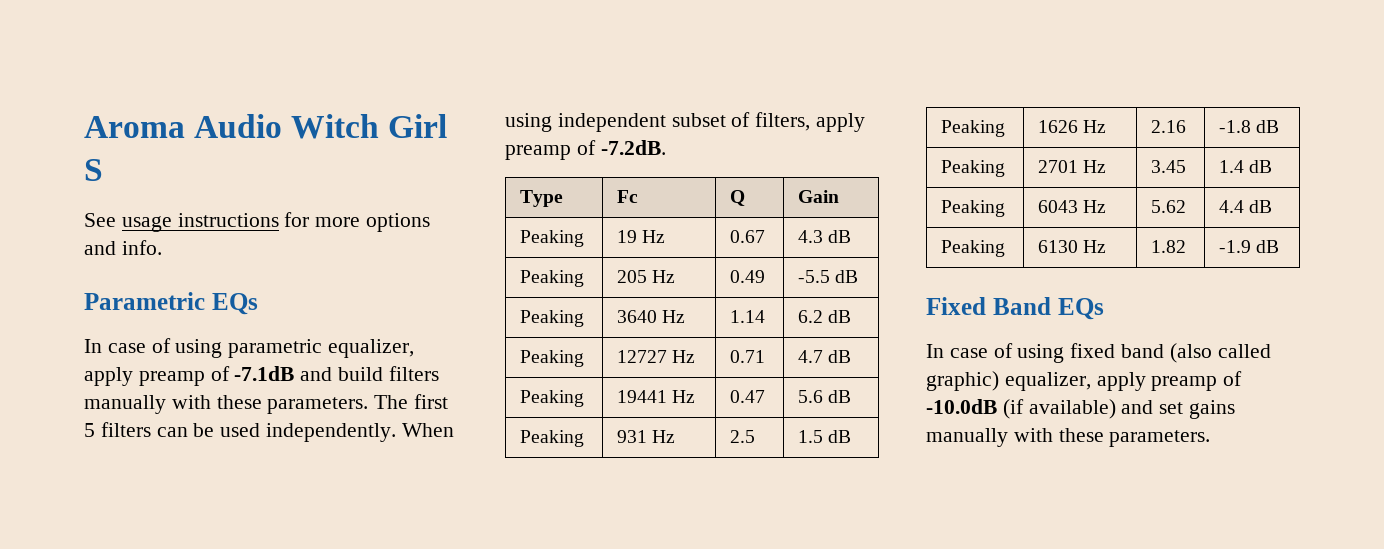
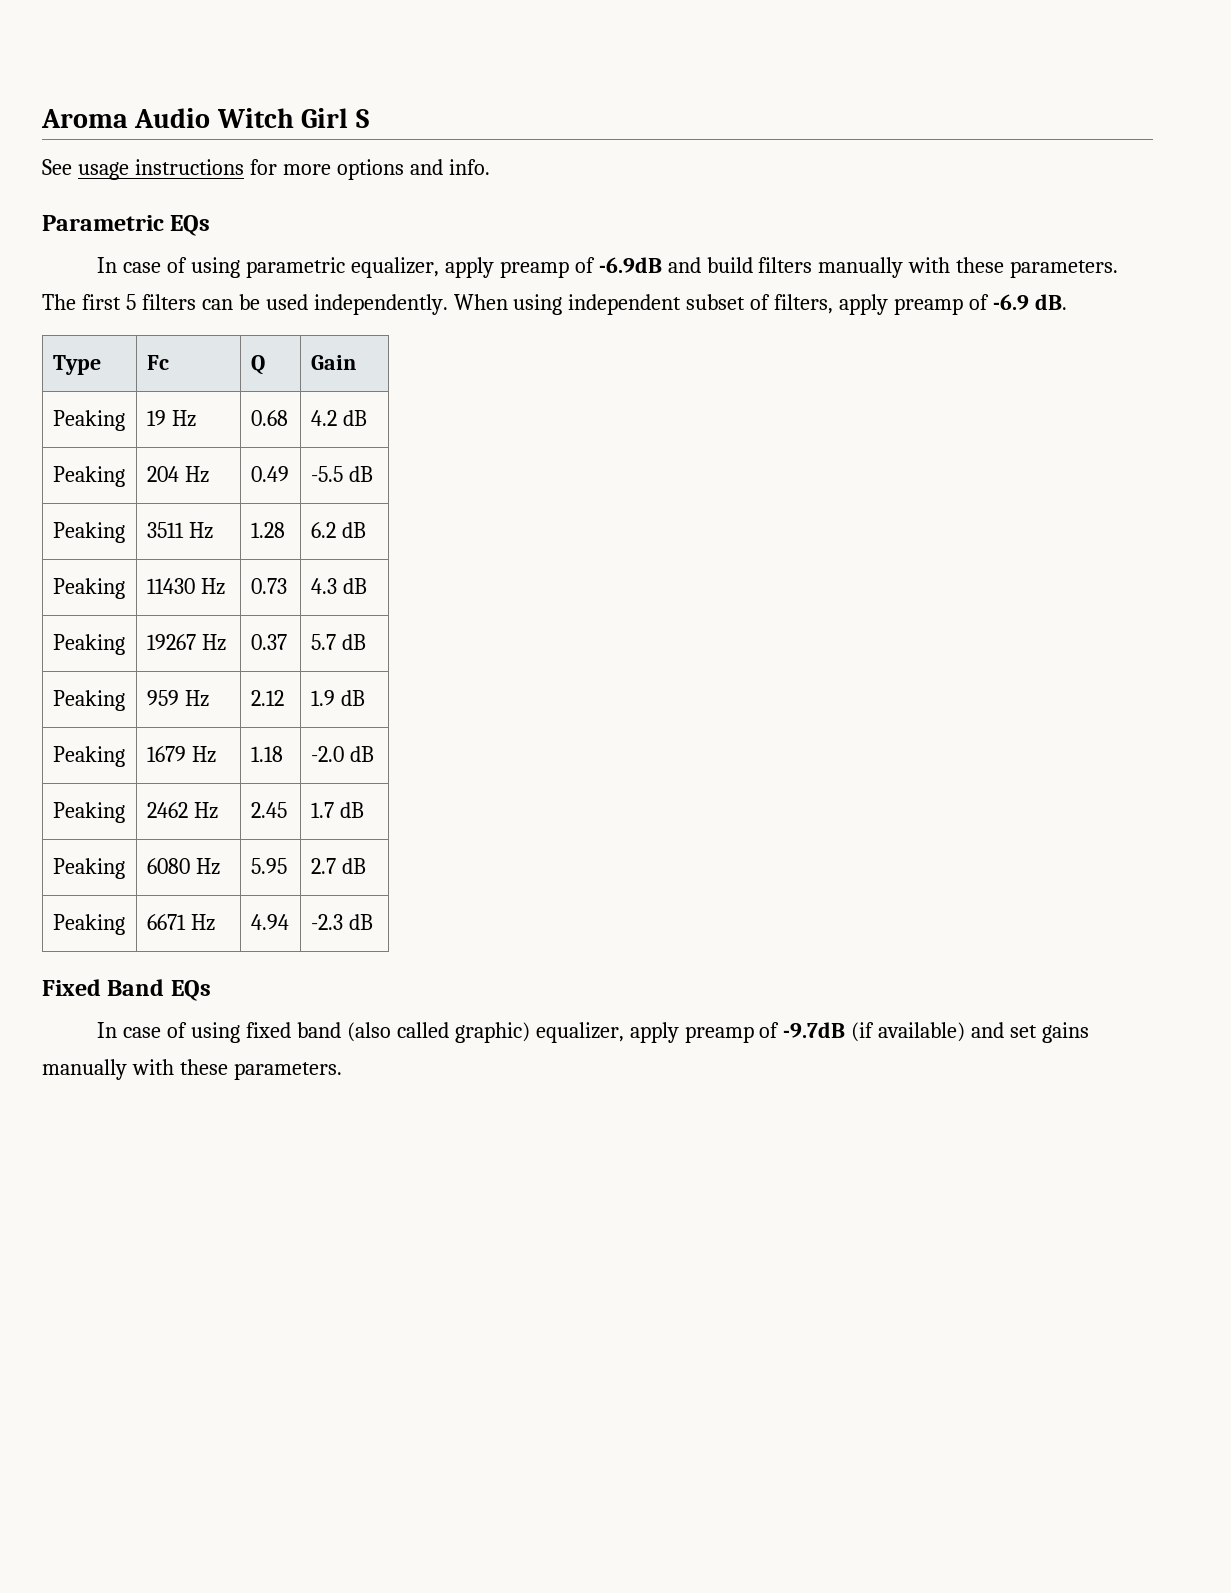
- In case of using parametric equalizer, apply preamp of -7.1dB and build filters manually with these parameters.
+ In case of using parametric equalizer, apply preamp of -6.9dB and build filters manually with these parameters.
- When using independent subset of filters, apply preamp of -7.2dB.
+ When using independent subset of filters, apply preamp of -6.9 dB.
- Peaking | 19 Hz | 0.67 | 4.3 dB
- Peaking | 205 Hz | 0.49 | -5.5 dB
+ Peaking | 19 Hz | 0.68 | 4.2 dB
+ Peaking | 204 Hz | 0.49 | -5.5 dB
- Peaking | 3640 Hz | 1.14 | 6.2 dB
+ Peaking | 3511 Hz | 1.28 | 6.2 dB
- Peaking | 12727 Hz | 0.71 | 4.7 dB
- Peaking | 19441 Hz | 0.47 | 5.6 dB
- Peaking | 931 Hz | 2.5 | 1.5 dB
- Peaking | 1626 Hz | 2.16 | -1.8 dB
- Peaking | 2701 Hz | 3.45 | 1.4 dB
- Peaking | 6043 Hz | 5.62 | 4.4 dB
- Peaking | 6130 Hz | 1.82 | -1.9 dB
+ Peaking | 11430 Hz | 0.73 | 4.3 dB
+ Peaking | 19267 Hz | 0.37 | 5.7 dB
+ Peaking | 959 Hz | 2.12 | 1.9 dB
+ Peaking | 1679 Hz | 1.18 | -2.0 dB
+ Peaking | 2462 Hz | 2.45 | 1.7 dB
+ Peaking | 6080 Hz | 5.95 | 2.7 dB
+ Peaking | 6671 Hz | 4.94 | -2.3 dB
- In case of using fixed band (also called graphic) equalizer, apply preamp of -10.0dB (if available) and set gains manually with these parameters.
+ In case of using fixed band (also called graphic) equalizer, apply preamp of -9.7dB (if available) and set gains manually with these parameters.

